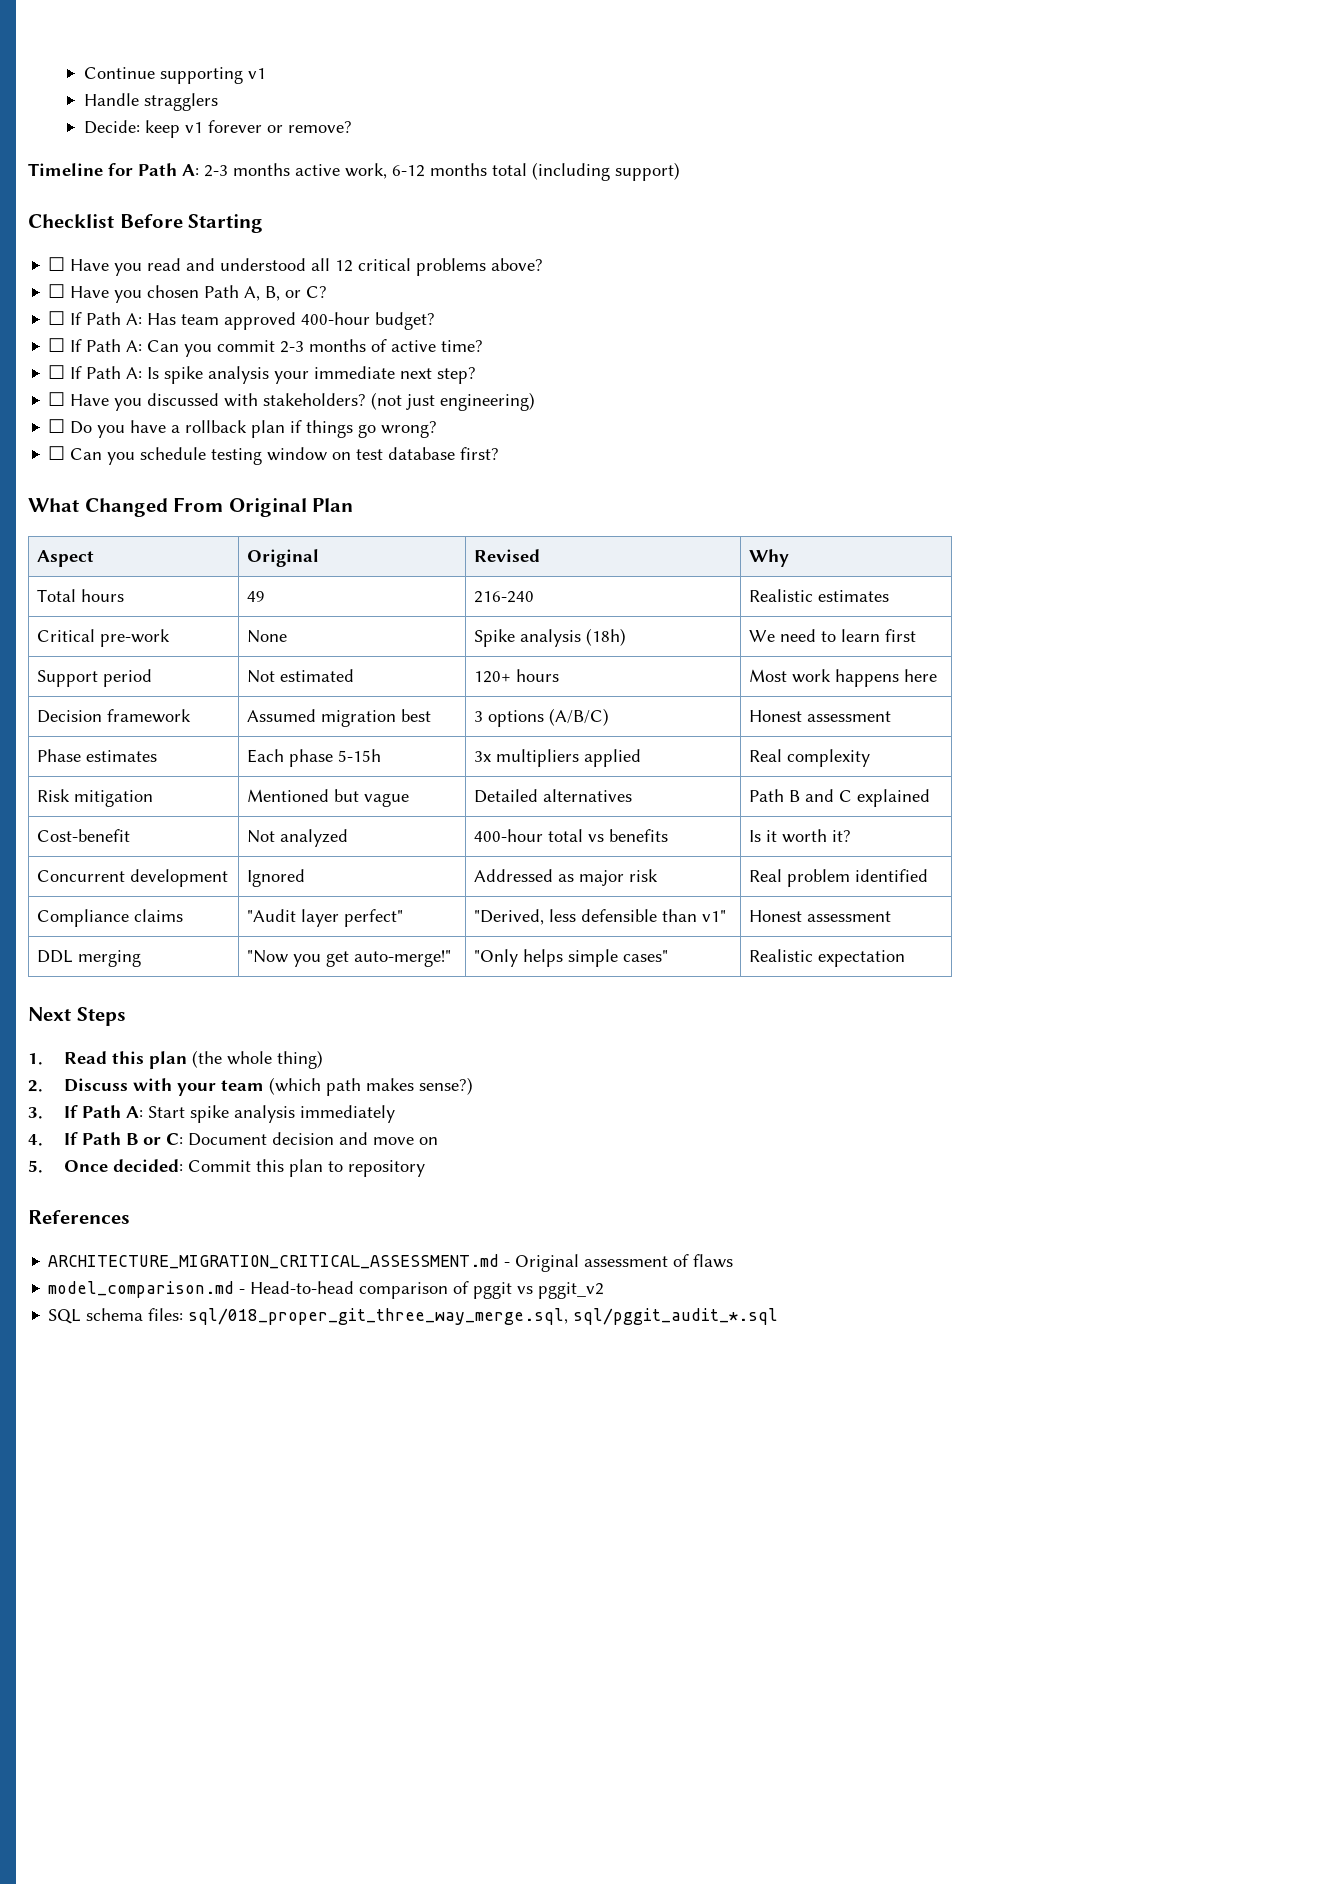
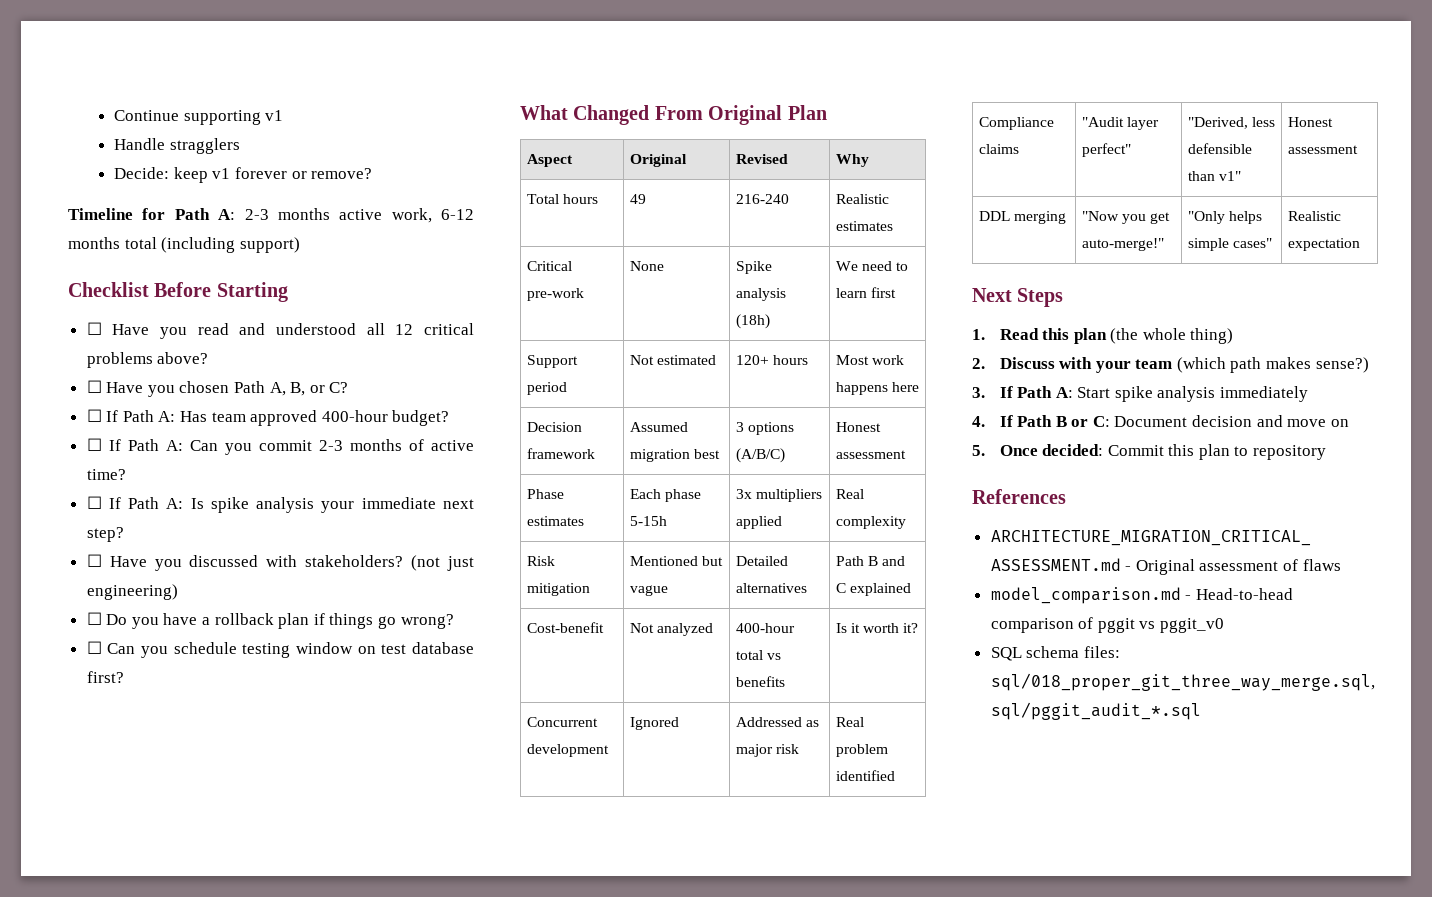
- model_comparison.md - Head-to-head comparison of pggit vs pggit_v2
+ model_comparison.md - Head-to-head comparison of pggit vs pggit_v0

